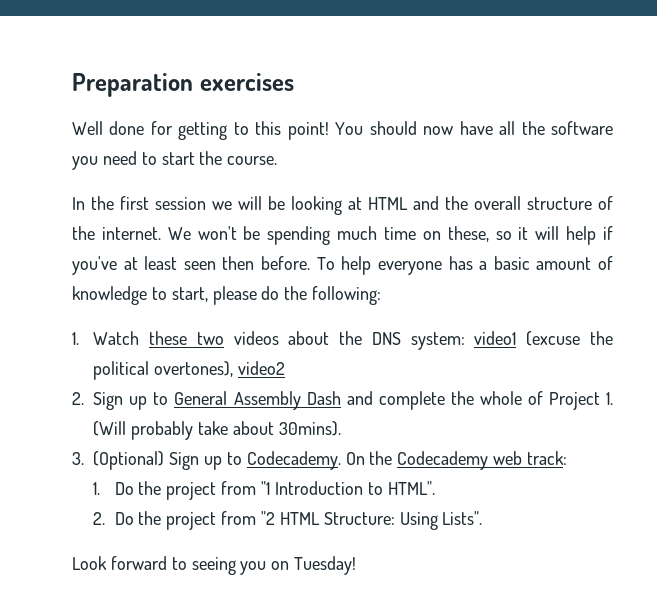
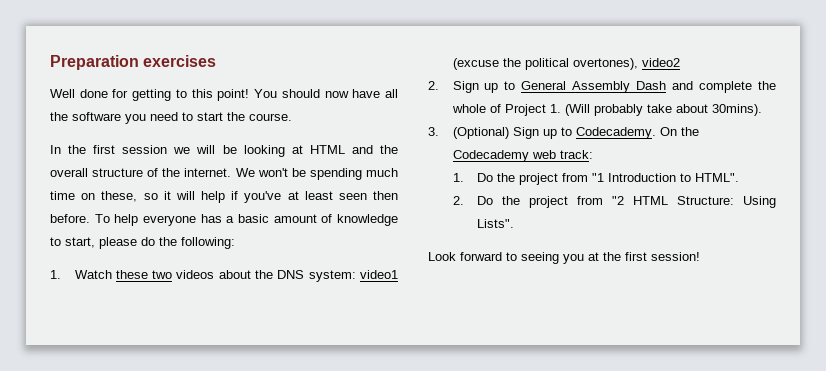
- Look forward to seeing you on Tuesday!
+ Look forward to seeing you at the first session!

